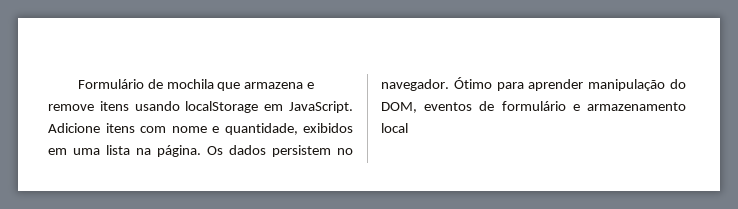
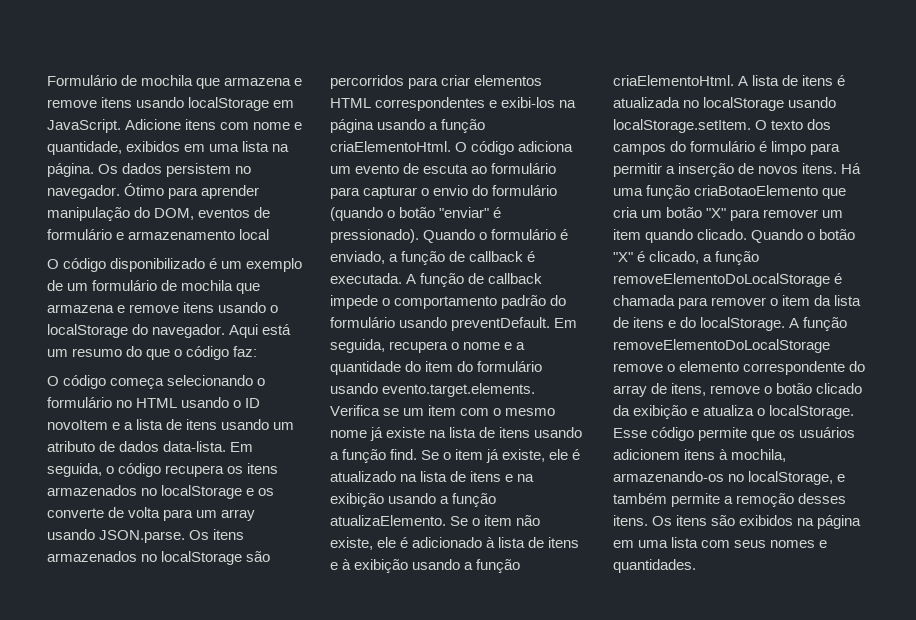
+ O código disponibilizado é um exemplo de um formulário de mochila que armazena e remove itens usando o localStorage do navegador. Aqui está um resumo do que o código faz:
+ O código começa selecionando o formulário no HTML usando o ID novoItem e a lista de itens usando um atributo de dados data-lista. Em seguida, o código recupera os itens armazenados no localStorage e os converte de volta para um array usando JSON.parse. Os itens armazenados no localStorage são percorridos para criar elementos HTML correspondentes e exibi-los na página usando a função criaElementoHtml. O código adiciona um evento de escuta ao formulário para capturar o envio do formulário (quando o botão "enviar" é pressionado). Quando o formulário é enviado, a função de callback é executada. A função de callback impede o comportamento padrão do formulário usando preventDefault. Em seguida, recupera o nome e a quantidade do item do formulário usando evento.target.elements. Verifica se um item com o mesmo nome já existe na lista de itens usando a função find. Se o item já existe, ele é atualizado na lista de itens e na exibição usando a função atualizaElemento. Se o item não existe, ele é adicionado à lista de itens e à exibição usando a função criaElementoHtml. A lista de itens é atualizada no localStorage usando localStorage.setItem. O texto dos campos do formulário é limpo para permitir a inserção de novos itens. Há uma função criaBotaoElemento que cria um botão "X" para remover um item quando clicado. Quando o botão "X" é clicado, a função removeElementoDoLocalStorage é chamada para remover o item da lista de itens e do localStorage. A função removeElementoDoLocalStorage remove o elemento correspondente do array de itens, remove o botão clicado da exibição e atualiza o localStorage. Esse código permite que os usuários adicionem itens à mochila, armazenando-os no localStorage, e também permite a remoção desses itens. Os itens são exibidos na página em uma lista com seus nomes e quantidades.

